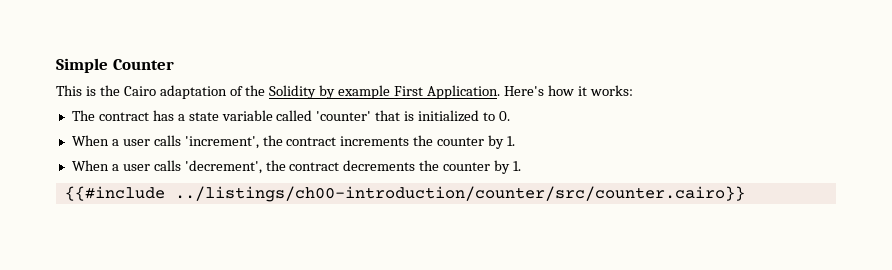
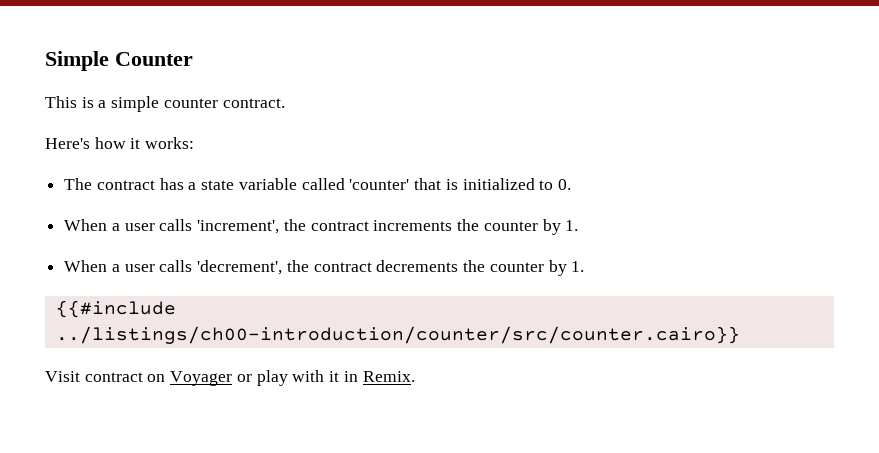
- This is the Cairo adaptation of the Solidity by example First Application. Here's how it works:
+ This is a simple counter contract.
+ Here's how it works:
+ Visit contract on Voyager or play with it in Remix.

